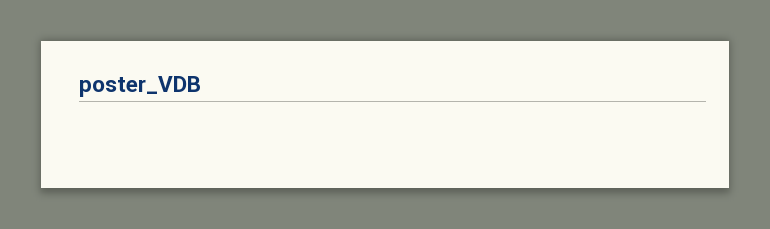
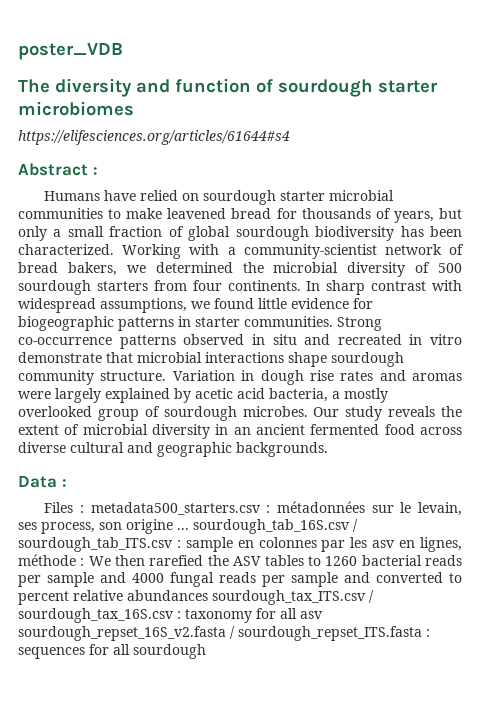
+ The diversity and function of sourdough starter microbiomes
+ https://elifesciences.org/articles/61644#s4
+ Abstract :
+ Humans have relied on sourdough starter microbial communities to make leavened bread for thousands of years, but only a small fraction of global sourdough biodiversity has been characterized. Working with a community-scientist network of bread bakers, we determined the microbial diversity of 500 sourdough starters from four continents. In sharp contrast with widespread assumptions, we found little evidence for biogeographic patterns in starter communities. Strong co-occurrence patterns observed in situ and recreated in vitro demonstrate that microbial interactions shape sourdough community structure. Variation in dough rise rates and aromas were largely explained by acetic acid bacteria, a mostly overlooked group of sourdough microbes. Our study reveals the extent of microbial diversity in an ancient fermented food across diverse cultural and geographic backgrounds.
+ Data :
+ Files : metadata500_starters.csv : métadonnées sur le levain, ses process, son origine ... sourdough_tab_16S.csv / sourdough_tab_ITS.csv : sample en colonnes par les asv en lignes, méthode : We then rarefied the ASV tables to 1260 bacterial reads per sample and 4000 fungal reads per sample and converted to percent relative abundances sourdough_tax_ITS.csv / sourdough_tax_16S.csv : taxonomy for all asv sourdough_repset_16S_v2.fasta / sourdough_repset_ITS.fasta : sequences for all sourdough

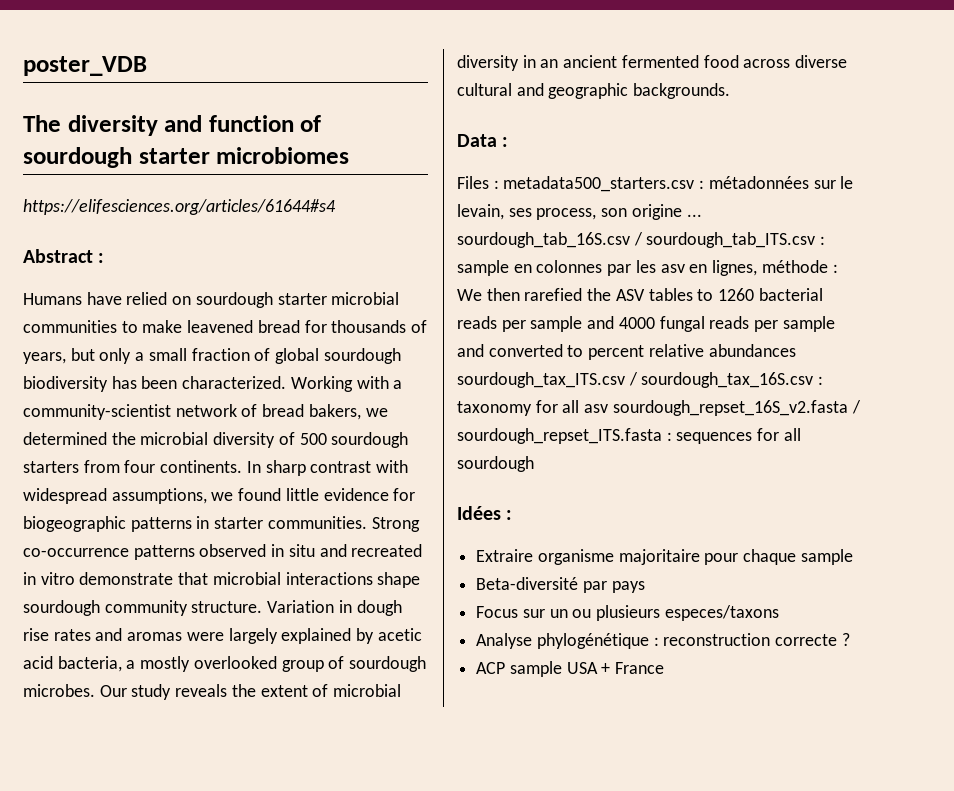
+ Idées :
+ Extraire organisme majoritaire pour chaque sample
+ Beta-diversité par pays
+ Focus sur un ou plusieurs especes/taxons
+ Analyse phylogénétique : reconstruction correcte ?
+ ACP sample USA + France

